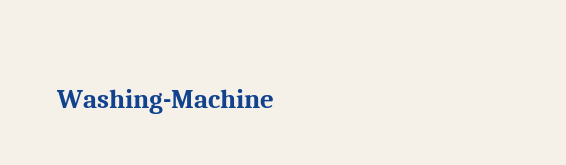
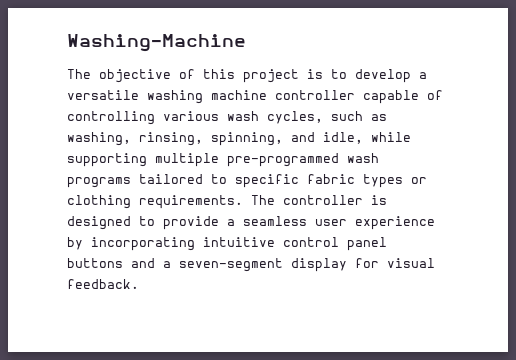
+ The objective of this project is to develop a versatile washing machine controller capable of controlling various wash cycles, such as washing, rinsing, spinning, and idle, while supporting multiple pre-programmed wash programs tailored to specific fabric types or clothing requirements. The controller is designed to provide a seamless user experience by incorporating intuitive control panel buttons and a seven-segment display for visual feedback.

